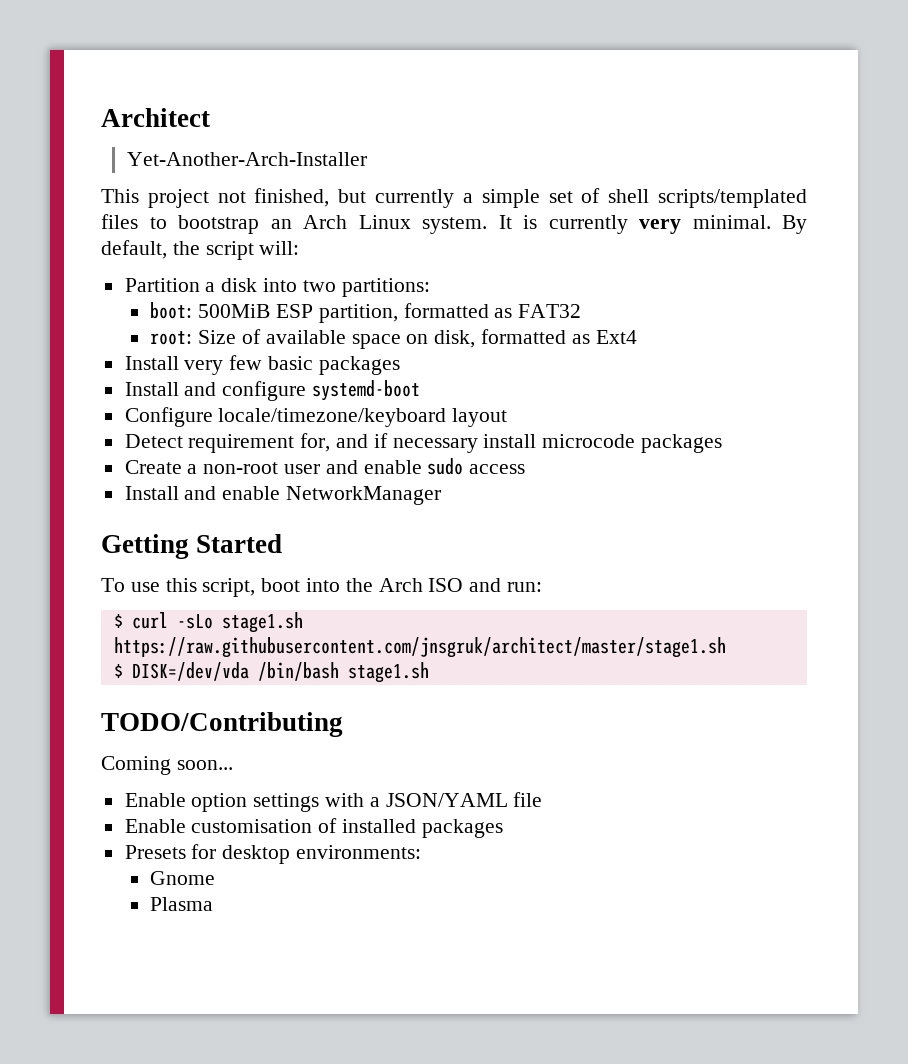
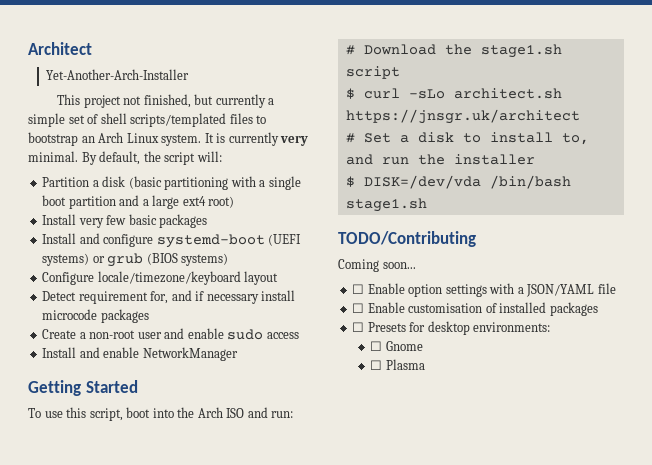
- Partition a disk into two partitions:
- boot: 500MiB ESP partition, formatted as FAT32
- root: Size of available space on disk, formatted as Ext4
+ Partition a disk (basic partitioning with a single boot partition and a large ext4 root)
- Install and configure systemd-boot
+ Install and configure systemd-boot (UEFI systems) or grub (BIOS systems)
- $ curl -sLo stage1.sh https://raw.githubusercontent.com/jnsgruk/architect/master/stage1.sh
+ # Download the stage1.sh script
+ $ curl -sLo architect.sh https://jnsgr.uk/architect
+ # Set a disk to install to, and run the installer
- Enable option settings with a JSON/YAML file
+ ☐ Enable option settings with a JSON/YAML file
- Enable customisation of installed packages
+ ☐ Enable customisation of installed packages
- Presets for desktop environments:
+ ☐ Presets for desktop environments:
- Gnome
+ ☐ Gnome
- Plasma
+ ☐ Plasma

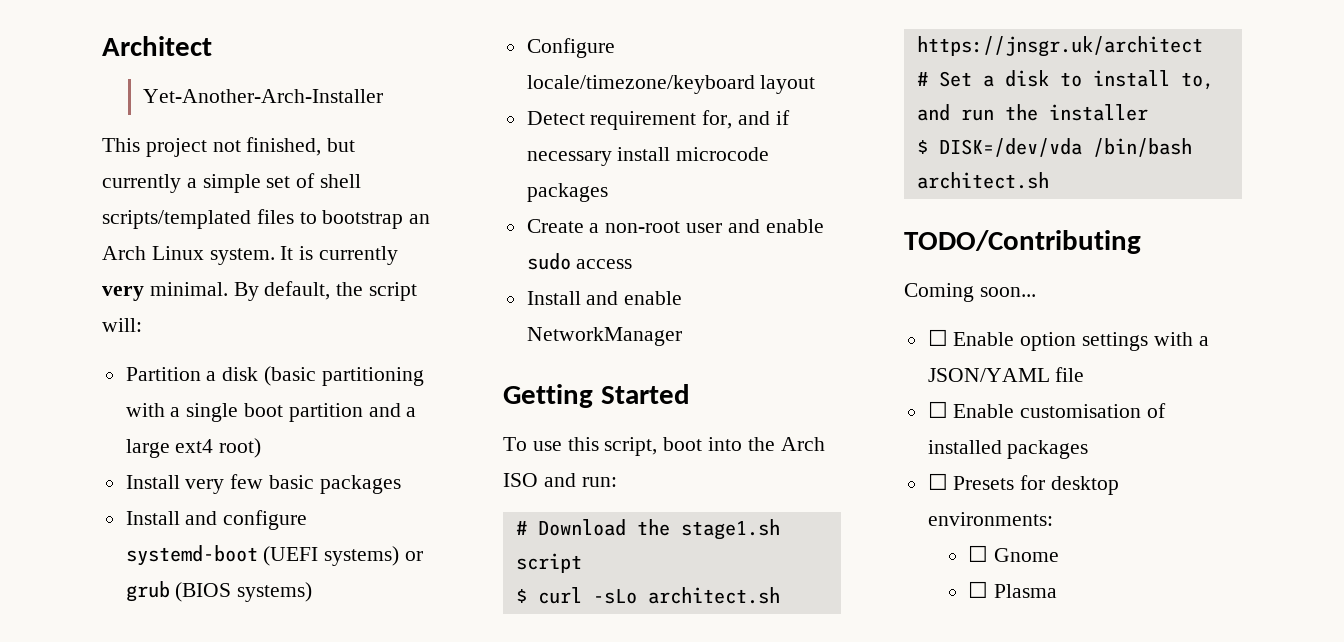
- $ DISK=/dev/vda /bin/bash stage1.sh
+ $ DISK=/dev/vda /bin/bash architect.sh

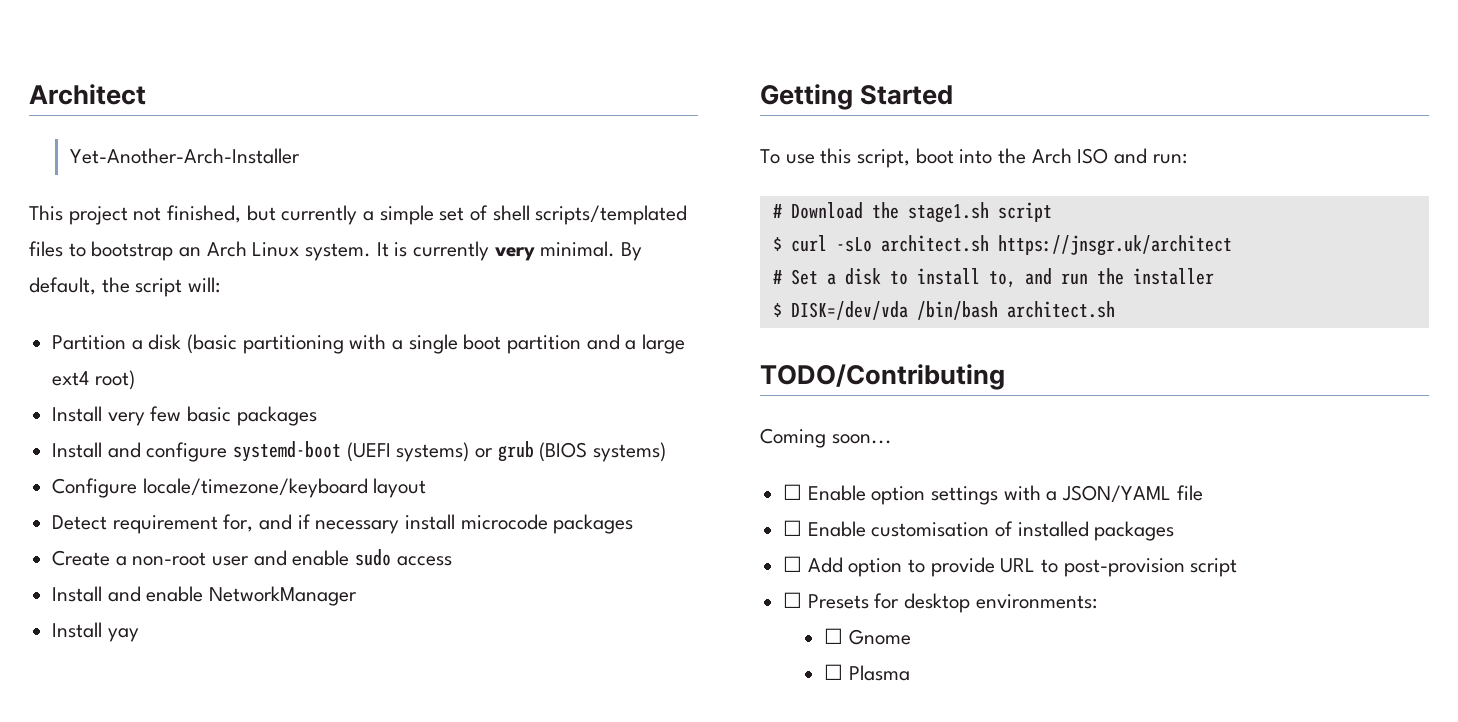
+ Install yay
+ ☐ Add option to provide URL to post-provision script

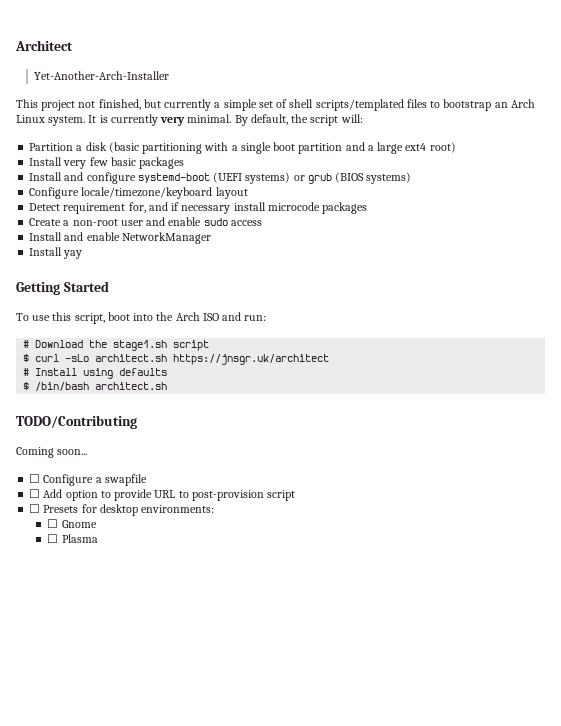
- # Set a disk to install to, and run the installer
- $ DISK=/dev/vda /bin/bash architect.sh
+ # Install using defaults
+ $ /bin/bash architect.sh
- ☐ Enable option settings with a JSON/YAML file
- ☐ Enable customisation of installed packages
+ ☐ Configure a swapfile

